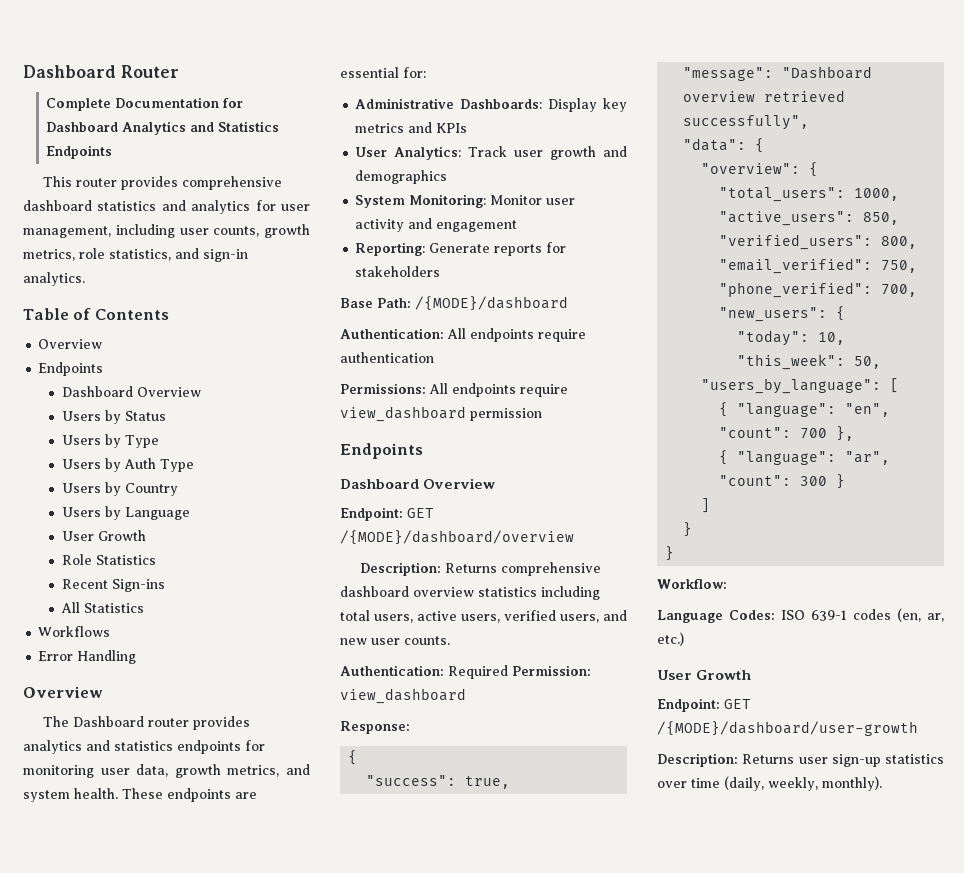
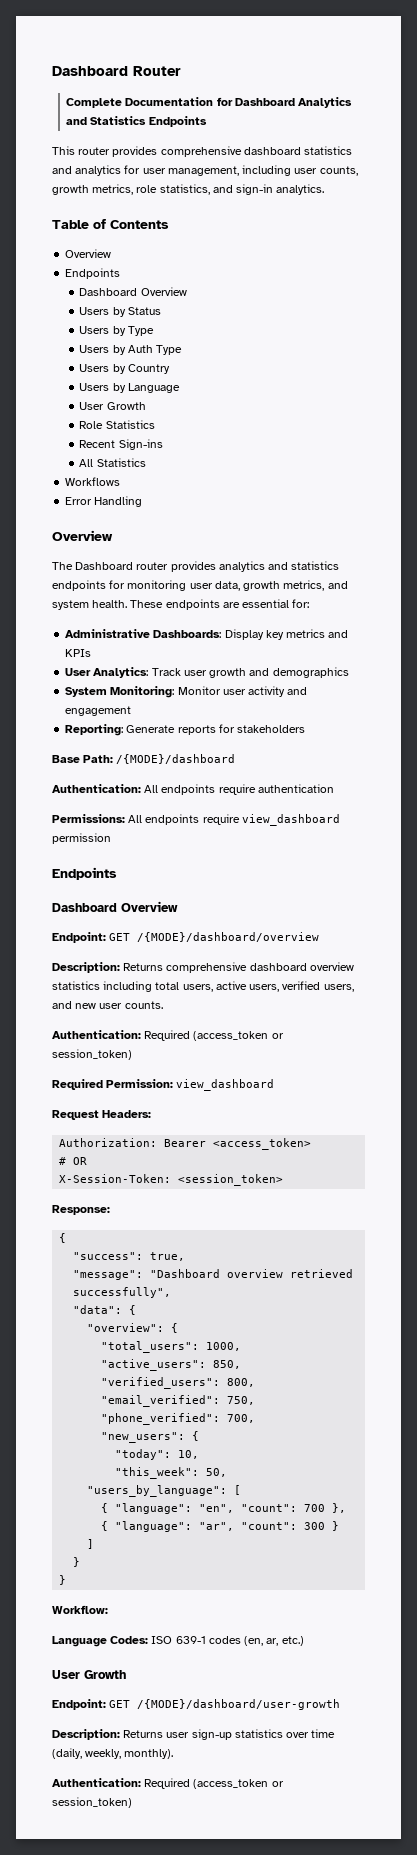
  Description: Returns comprehensive dashboard overview statistics including total users, active users, verified users, and new user counts.
- Authentication: Required Permission: view_dashboard
+ Authentication: Required (access_token or session_token)
+ Required Permission: view_dashboard
+ Request Headers:
+ Authorization: Bearer <access_token>
+ # OR
+ X-Session-Token: <session_token>
  Description: Returns user sign-up statistics over time (daily, weekly, monthly).
+ Authentication: Required (access_token or session_token)

